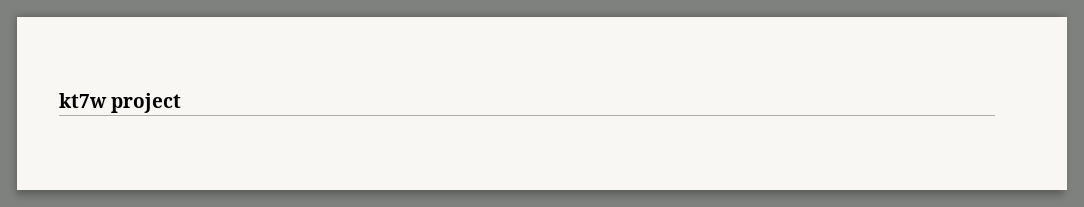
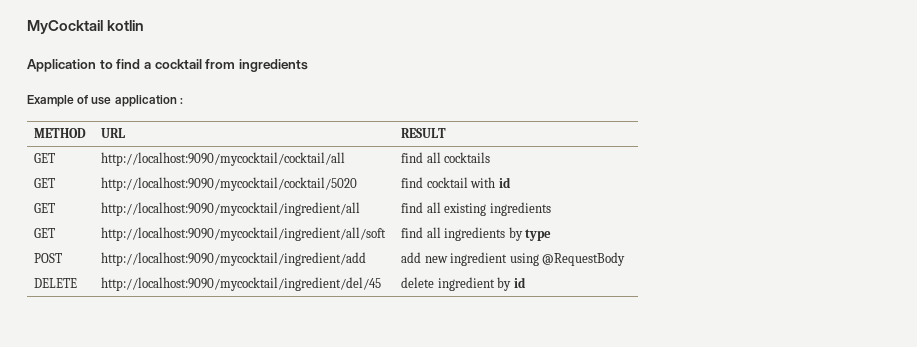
- kt7w project
+ MyCocktail kotlin
+ Application to find a cocktail from ingredients
+ Example of use application :
+ METHOD | URL | RESULT
+ GET | http://localhost:9090/mycocktail/cocktail/all | find all cocktails
+ GET | http://localhost:9090/mycocktail/cocktail/5020 | find cocktail with id
+ GET | http://localhost:9090/mycocktail/ingredient/all | find all existing ingredients
+ GET | http://localhost:9090/mycocktail/ingredient/all/soft | find all ingredients by type
+ POST | http://localhost:9090/mycocktail/ingredient/add | add new ingredient using @RequestBody
+ DELETE | http://localhost:9090/mycocktail/ingredient/del/45 | delete ingredient by id

